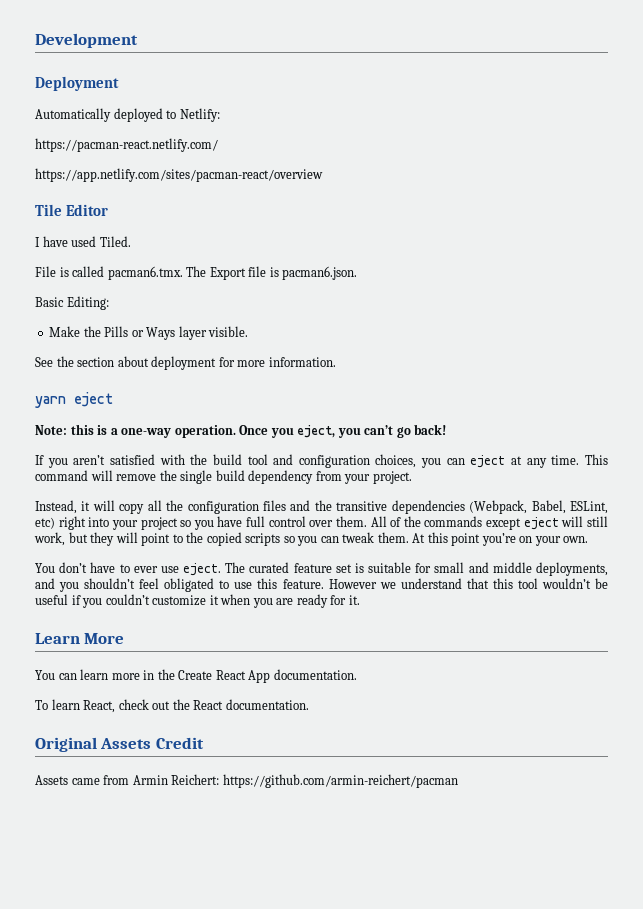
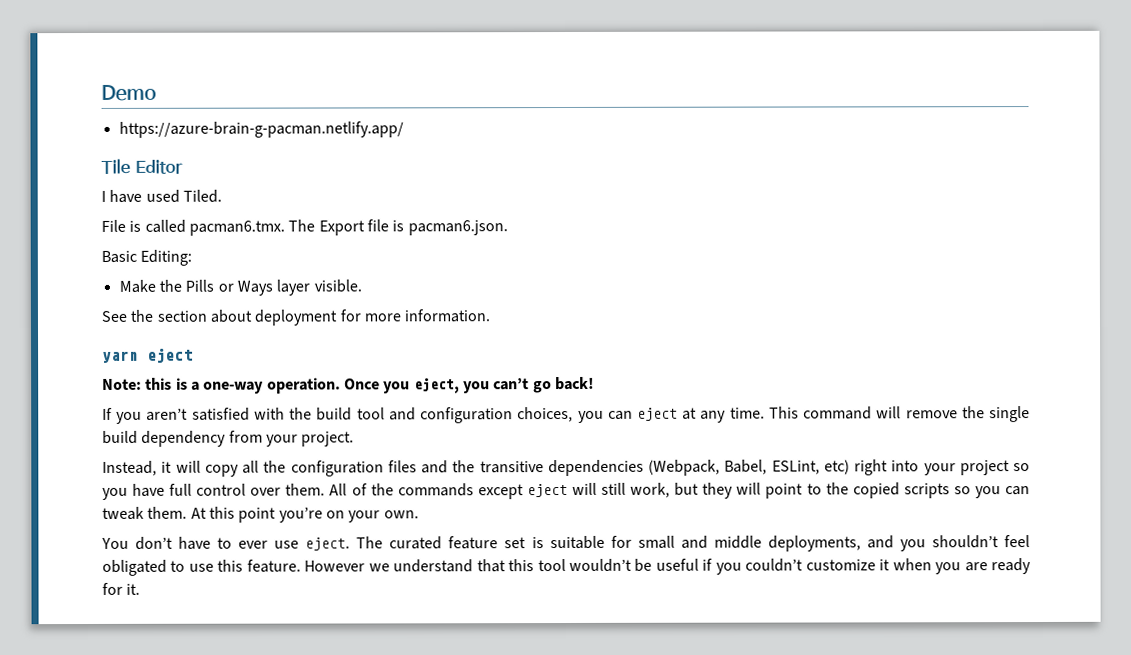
- Development
- Deployment
- Automatically deployed to Netlify:
- https://pacman-react.netlify.com/
- https://app.netlify.com/sites/pacman-react/overview
+ Demo
+ https://azure-brain-g-pacman.netlify.app/
- Learn More
- You can learn more in the Create React App documentation.
- To learn React, check out the React documentation.
- Original Assets Credit
- Assets came from Armin Reichert: https://github.com/armin-reichert/pacman

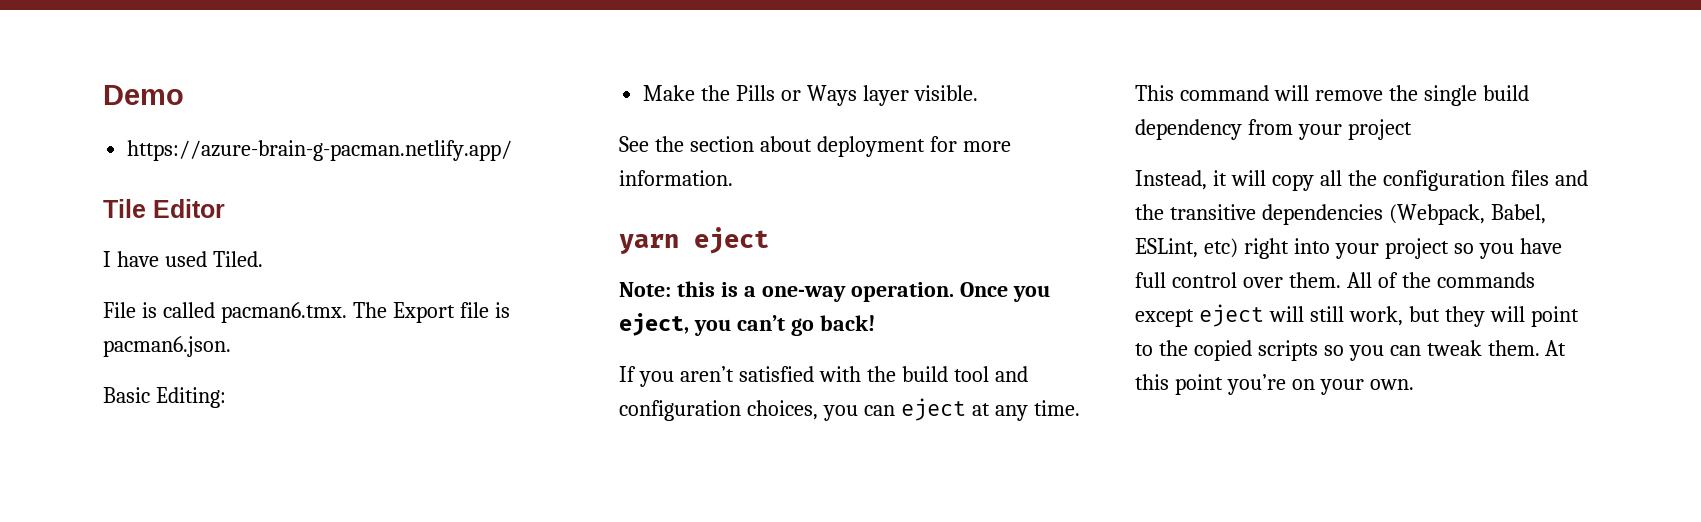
- This command will remove the single build dependency from your project.
+ This command will remove the single build dependency from your project
- You don’t have to ever use eject. The curated feature set is suitable for small and middle deployments, and you shouldn’t feel obligated to use this feature. However we understand that this tool wouldn’t be useful if you couldn’t customize it when you are ready for it.

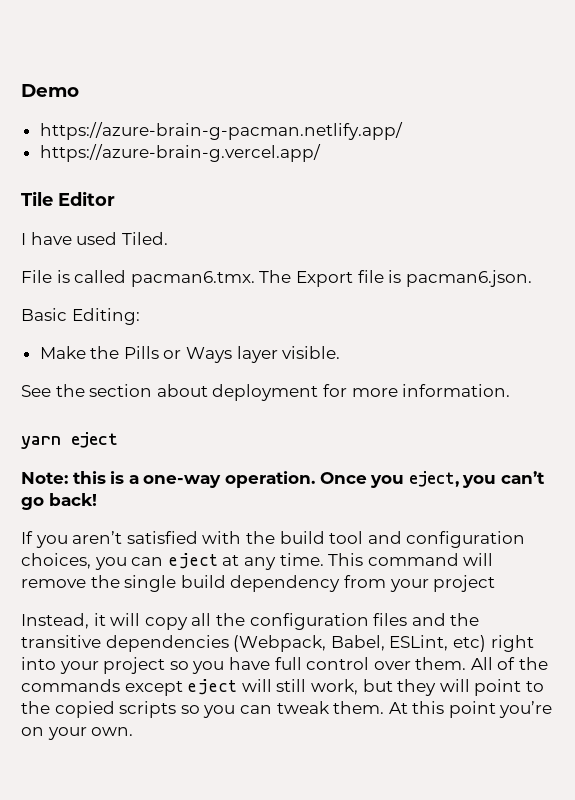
+ https://azure-brain-g.vercel.app/

